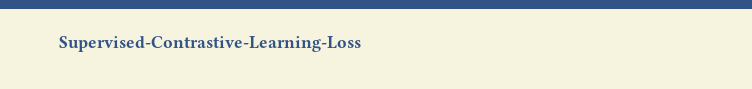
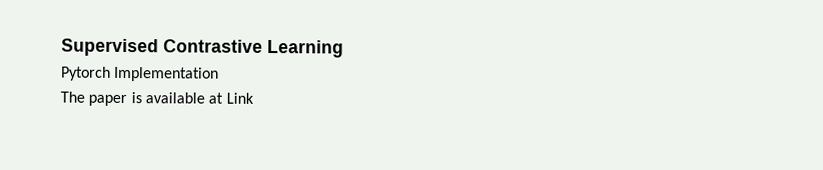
- Supervised-Contrastive-Learning-Loss
+ Supervised Contrastive Learning
+ Pytorch Implementation
+ The paper is available at Link

